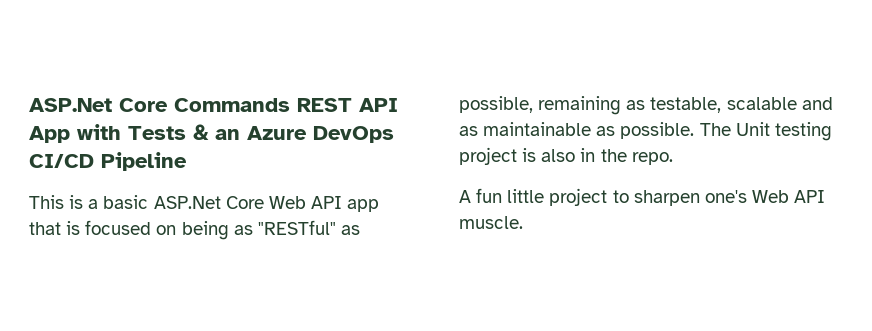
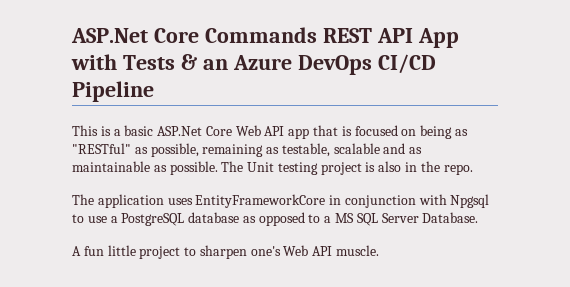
+ The application uses EntityFrameworkCore in conjunction with Npgsql to use a PostgreSQL database as opposed to a MS SQL Server Database.

